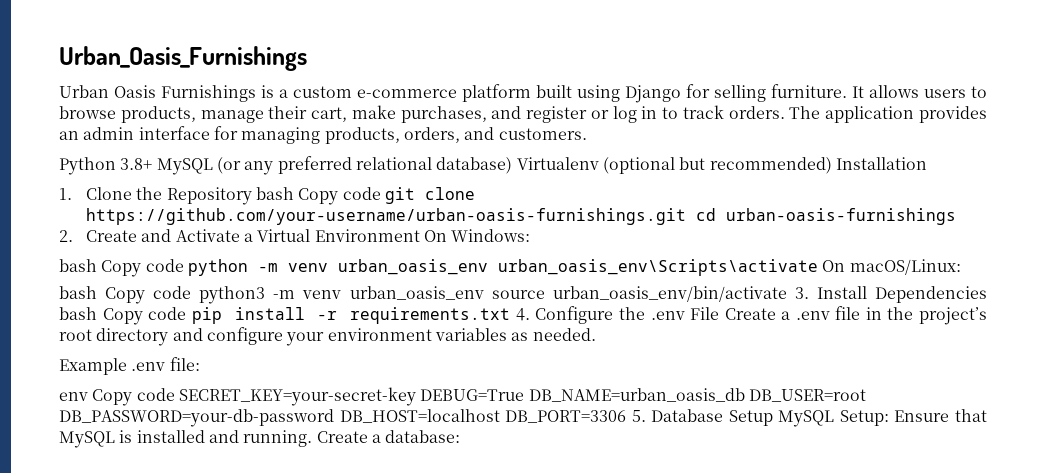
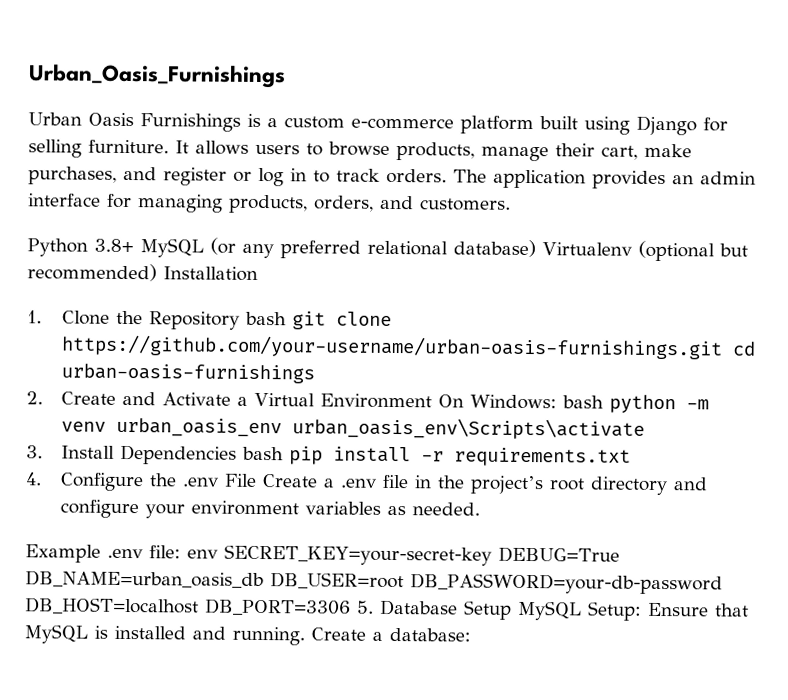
- 1. Clone the Repository bash Copy code git clone https://github.com/your-username/urban-oasis-furnishings.git cd urban-oasis-furnishings
+ 1. Clone the Repository bash git clone https://github.com/your-username/urban-oasis-furnishings.git cd urban-oasis-furnishings
- 2. Create and Activate a Virtual Environment On Windows:
- bash Copy code python -m venv urban_oasis_env urban_oasis_env\Scripts\activate On macOS/Linux:
- bash Copy code python3 -m venv urban_oasis_env source urban_oasis_env/bin/activate 3. Install Dependencies bash Copy code pip install -r requirements.txt 4. Configure the .env File Create a .env file in the project’s root directory and configure your environment variables as needed.
+ 2. Create and Activate a Virtual Environment On Windows: bash python -m venv urban_oasis_env urban_oasis_env\Scripts\activate
+ 3. Install Dependencies bash pip install -r requirements.txt
+ 4. Configure the .env File Create a .env file in the project’s root directory and configure your environment variables as needed.
- Example .env file:
- env Copy code SECRET_KEY=your-secret-key DEBUG=True DB_NAME=urban_oasis_db DB_USER=root DB_PASSWORD=your-db-password DB_HOST=localhost DB_PORT=3306 5. Database Setup MySQL Setup: Ensure that MySQL is installed and running.
+ Example .env file: env SECRET_KEY=your-secret-key DEBUG=True DB_NAME=urban_oasis_db DB_USER=root DB_PASSWORD=your-db-password DB_HOST=localhost DB_PORT=3306 5. Database Setup MySQL Setup: Ensure that MySQL is installed and running.

